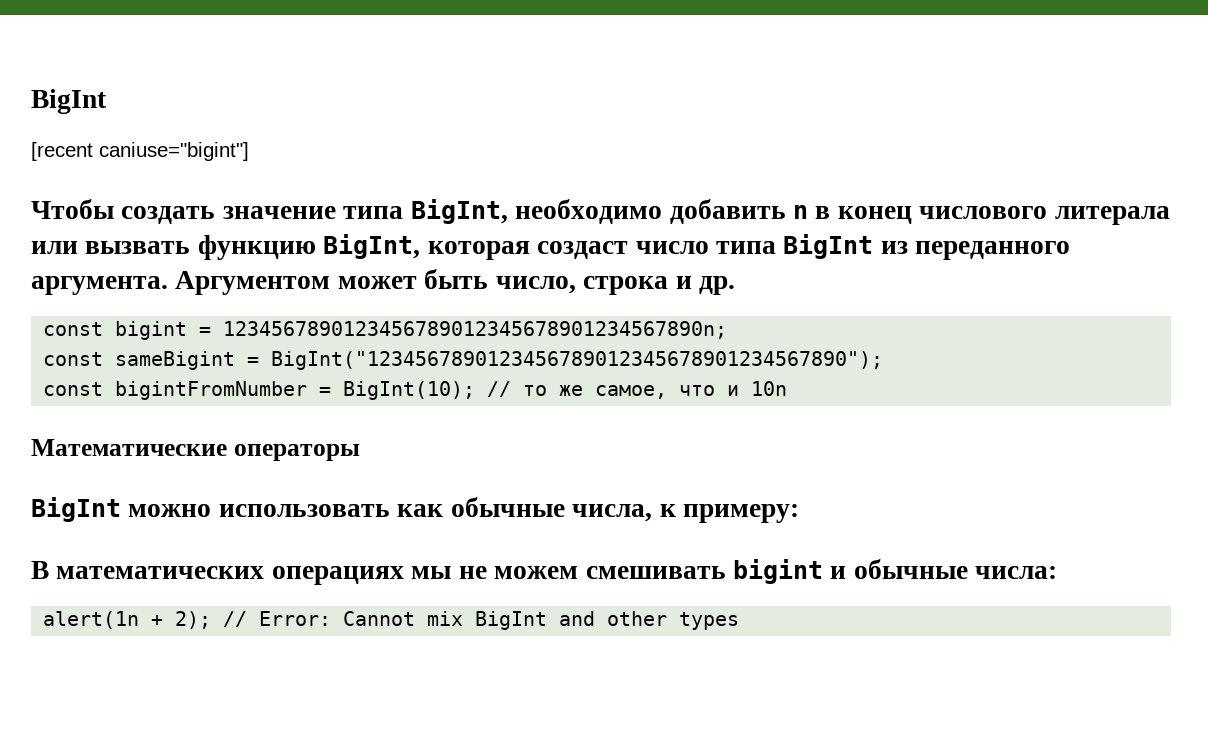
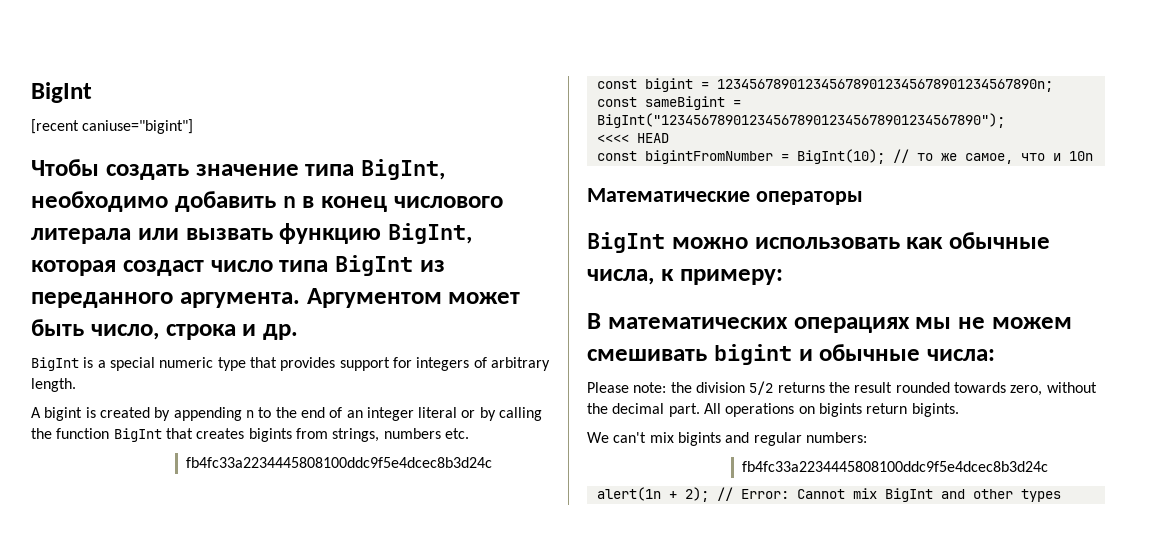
+ BigInt is a special numeric type that provides support for integers of arbitrary length.
+ A bigint is created by appending n to the end of an integer literal or by calling the function BigInt that creates bigints from strings, numbers etc.
+ fb4fc33a2234445808100ddc9f5e4dcec8b3d24c
+ <<<< HEAD
+ Please note: the division 5/2 returns the result rounded towards zero, without the decimal part. All operations on bigints return bigints.
+ We can't mix bigints and regular numbers:
+ fb4fc33a2234445808100ddc9f5e4dcec8b3d24c

